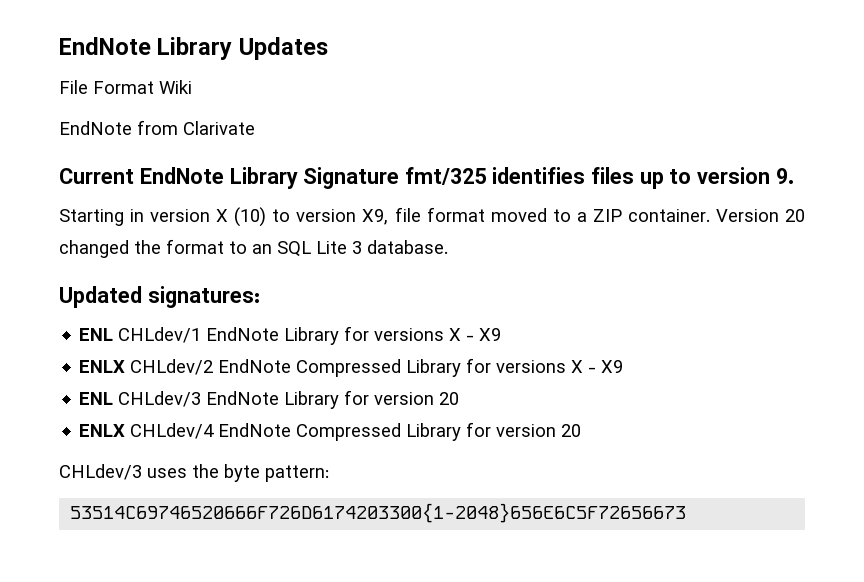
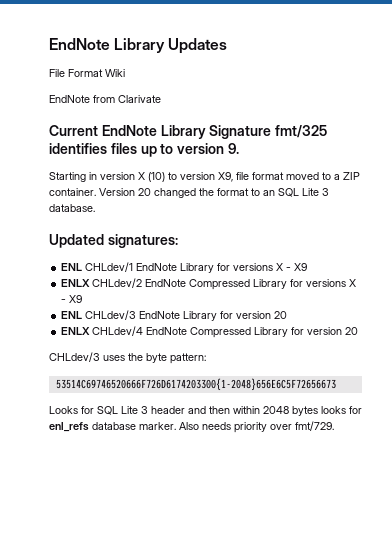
+ Looks for SQL Lite 3 header and then within 2048 bytes looks for enl_refs database marker. Also needs priority over fmt/729.

